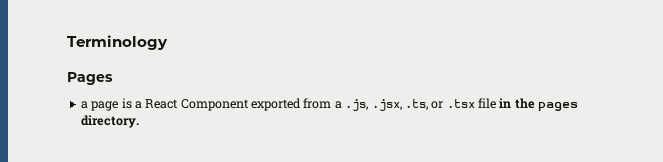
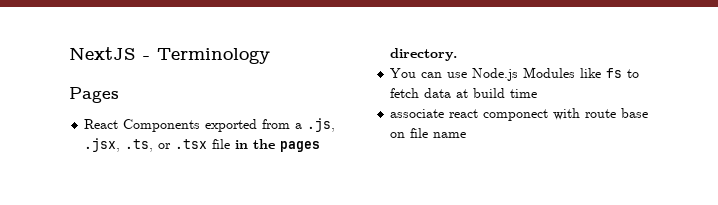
- Terminology
+ NextJS - Terminology
- a page is a React Component exported from a .js, .jsx, .ts, or .tsx file in the pages directory.
+ React Components exported from a .js, .jsx, .ts, or .tsx file in the pages directory.
+ You can use Node.js Modules like fs to fetch data at build time
+ associate react componect with route base on file name

